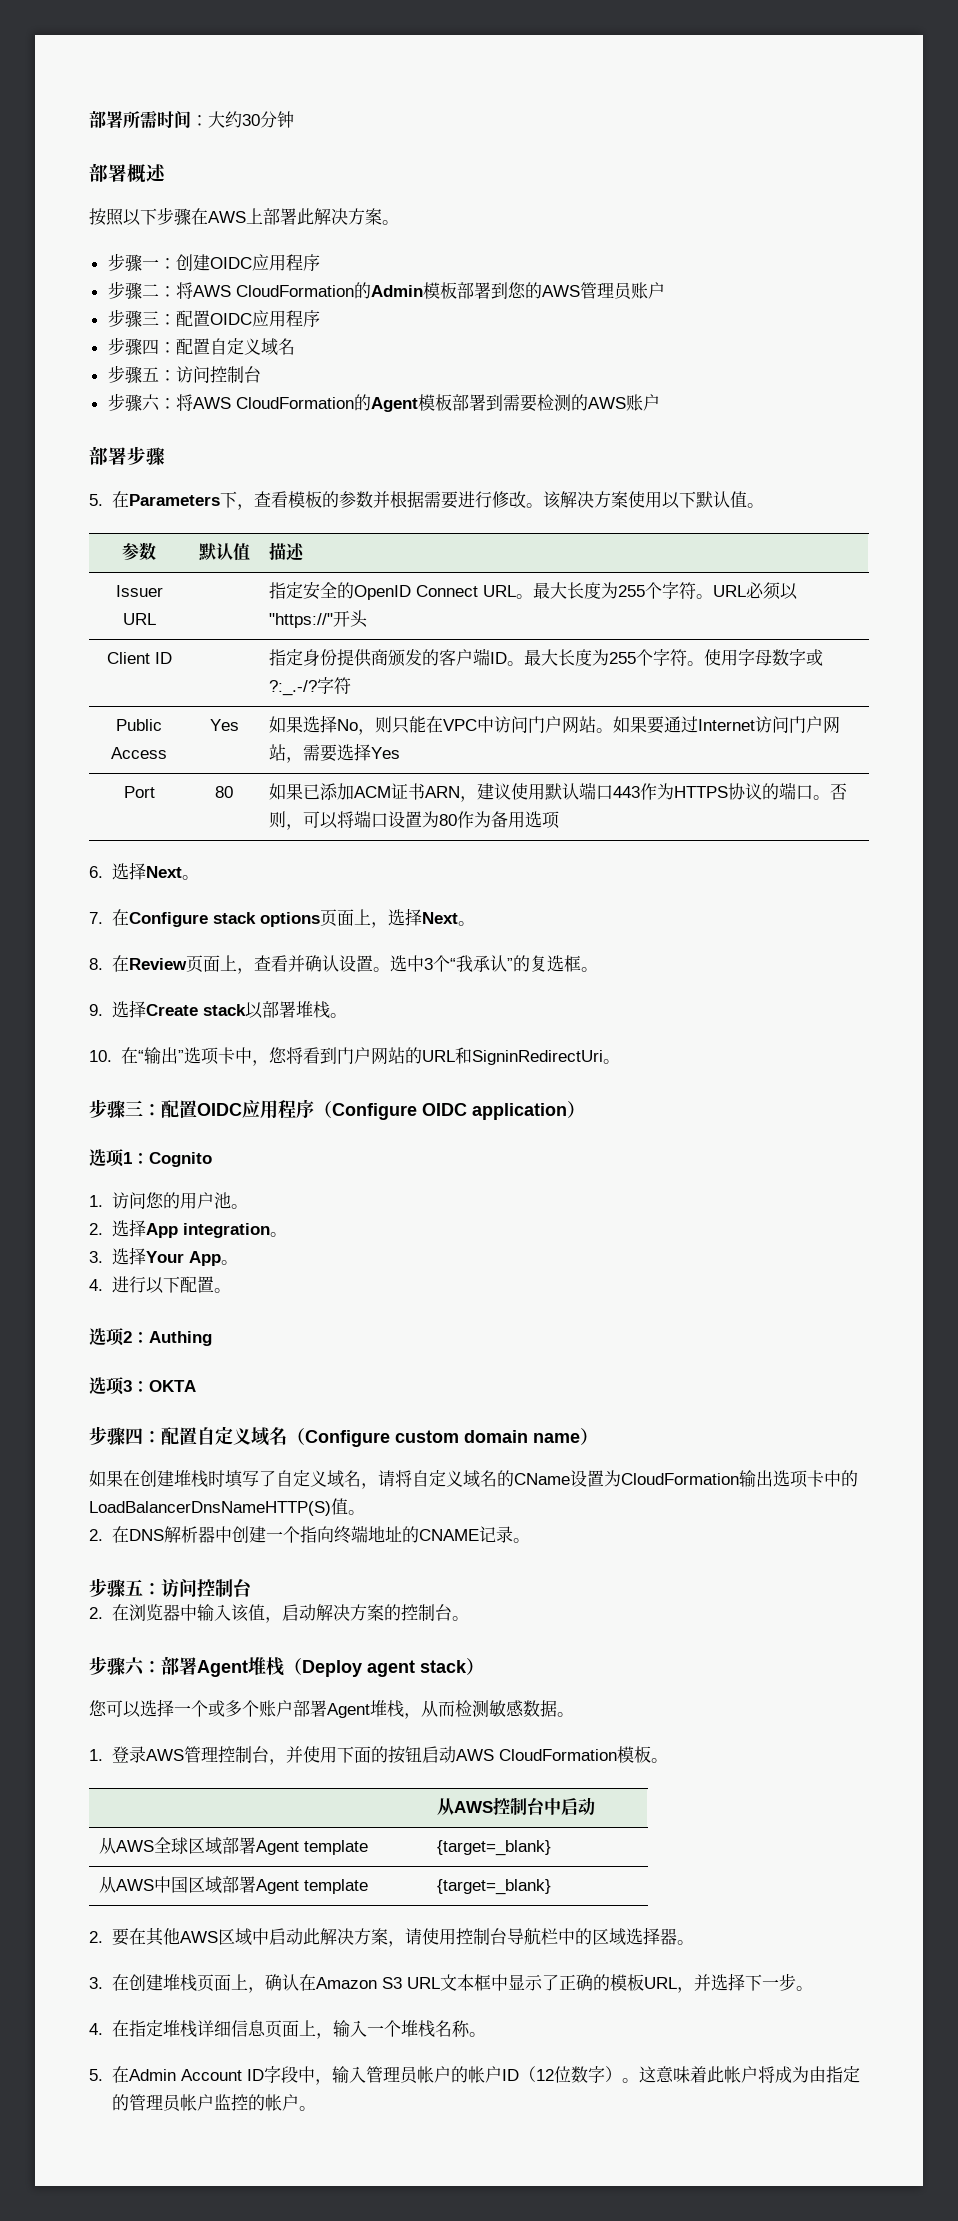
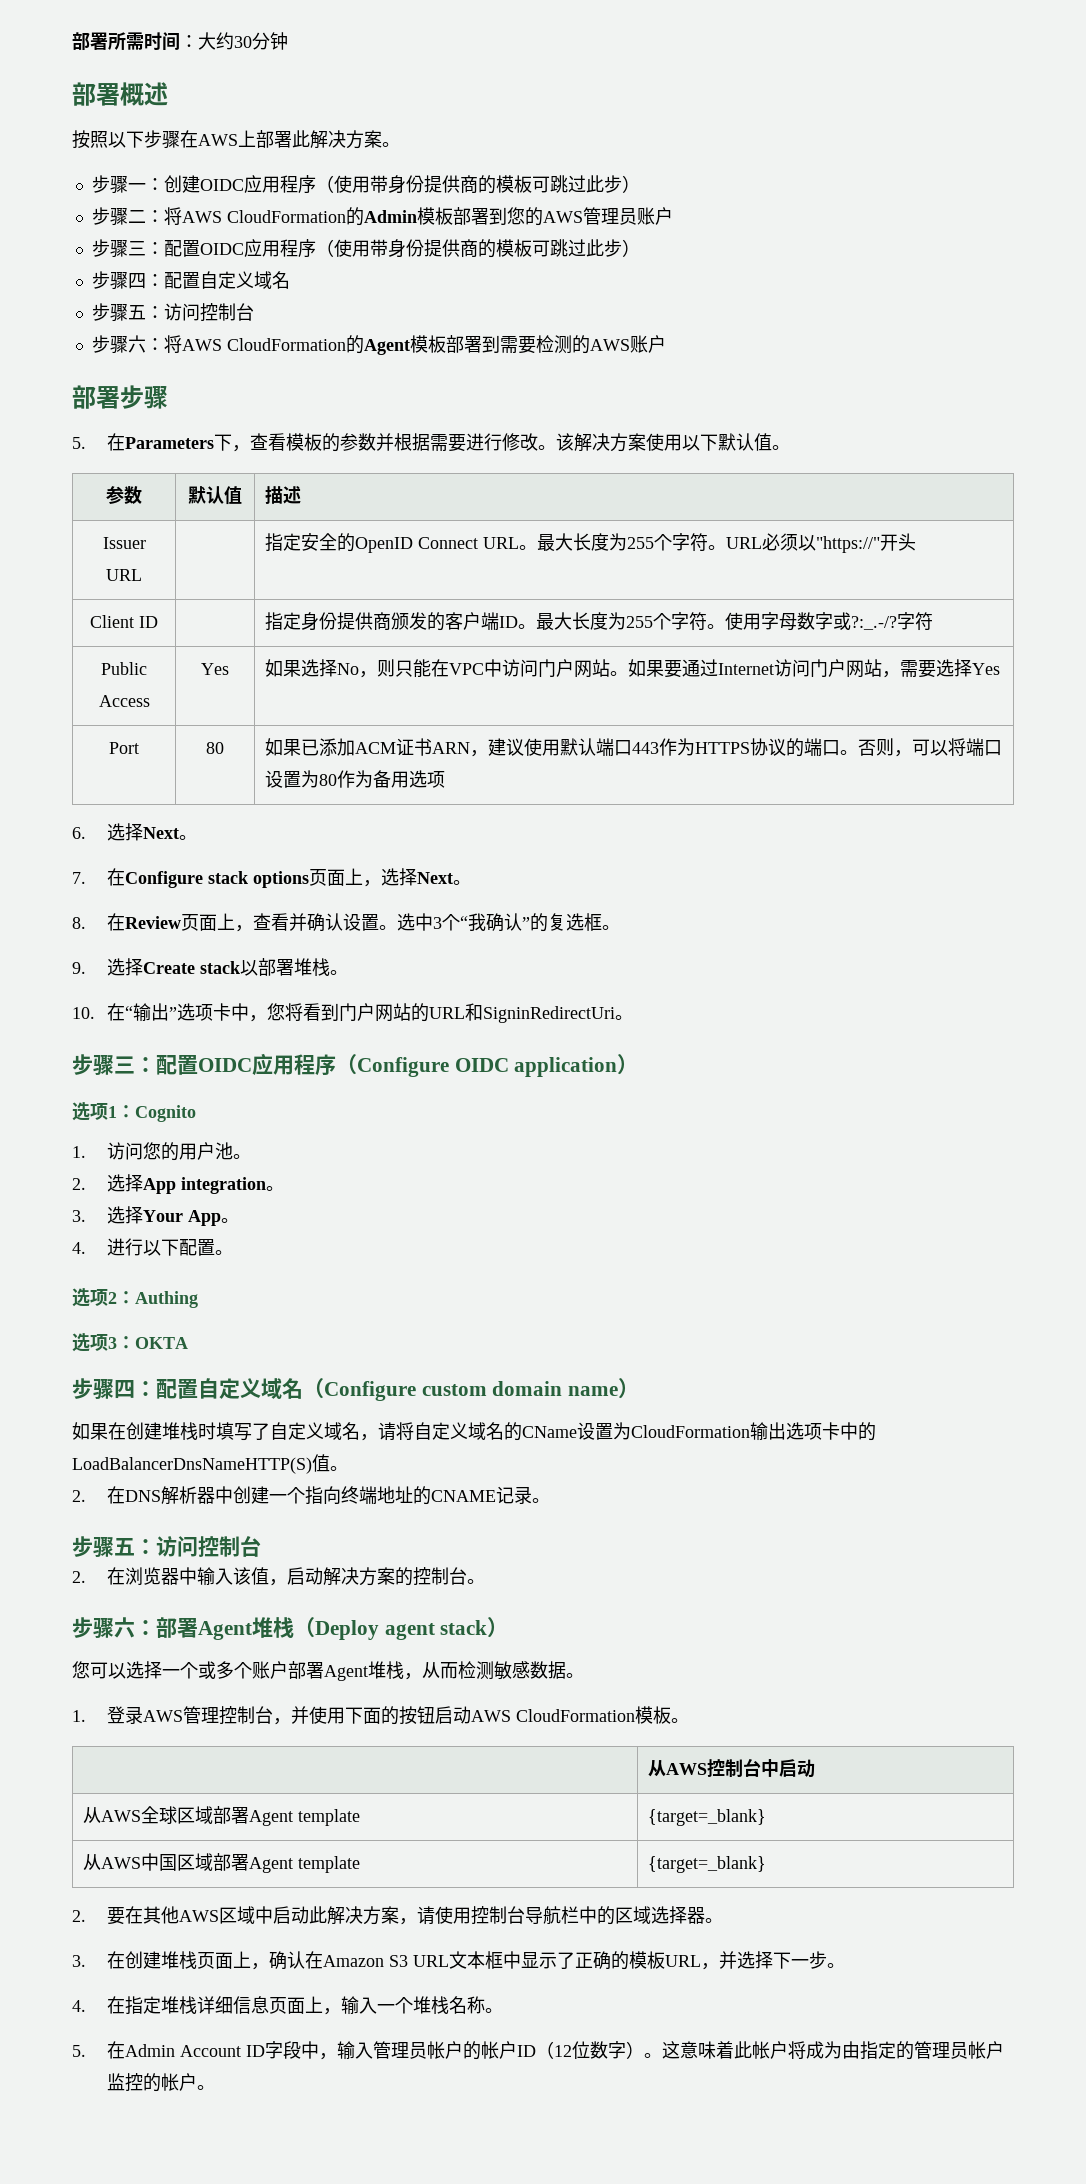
- 步骤一：创建OIDC应用程序
+ 步骤一：创建OIDC应用程序（使用带身份提供商的模板可跳过此步）
  步骤二：将AWS CloudFormation的Admin模板部署到您的AWS管理员账户
- 步骤三：配置OIDC应用程序
+ 步骤三：配置OIDC应用程序（使用带身份提供商的模板可跳过此步）
- 选中3个“我承认”的复选框。
+ 选中3个“我确认”的复选框。

